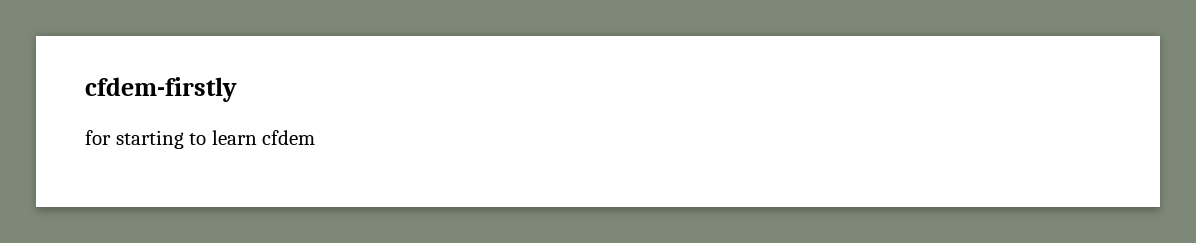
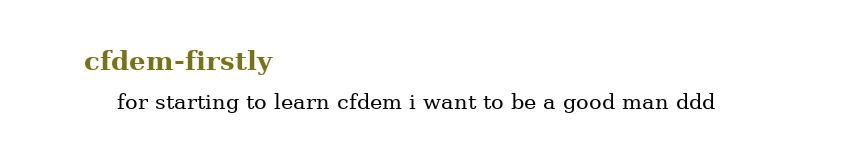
- for starting to learn cfdem
+ for starting to learn cfdem i want to be a good man ddd

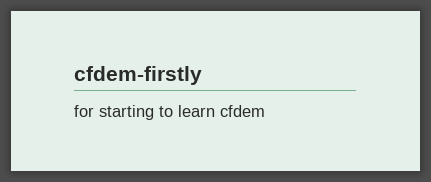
- for starting to learn cfdem i want to be a good man ddd
+ for starting to learn cfdem

